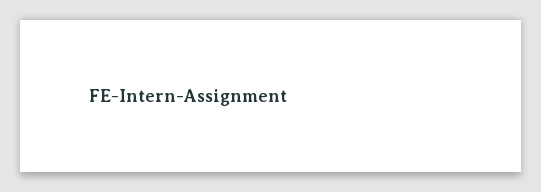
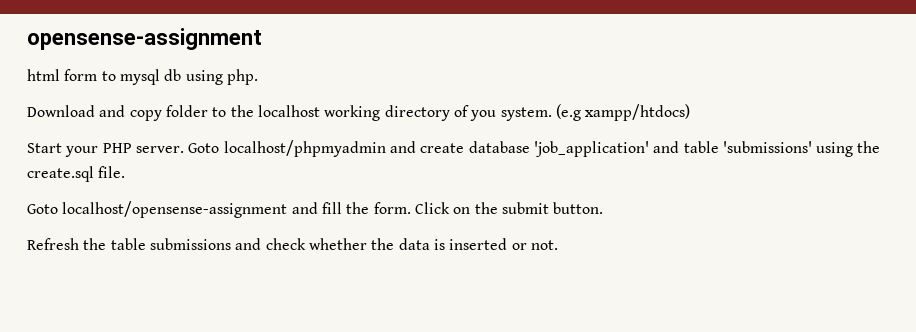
- FE-Intern-Assignment
+ opensense-assignment
+ html form to mysql db using php.
+ Download and copy folder to the localhost working directory of you system. (e.g xampp/htdocs)
+ Start your PHP server. Goto localhost/phpmyadmin and create database 'job_application' and table 'submissions' using the create.sql file.
+ Goto localhost/opensense-assignment and fill the form. Click on the submit button.
+ Refresh the table submissions and check whether the data is inserted or not.

